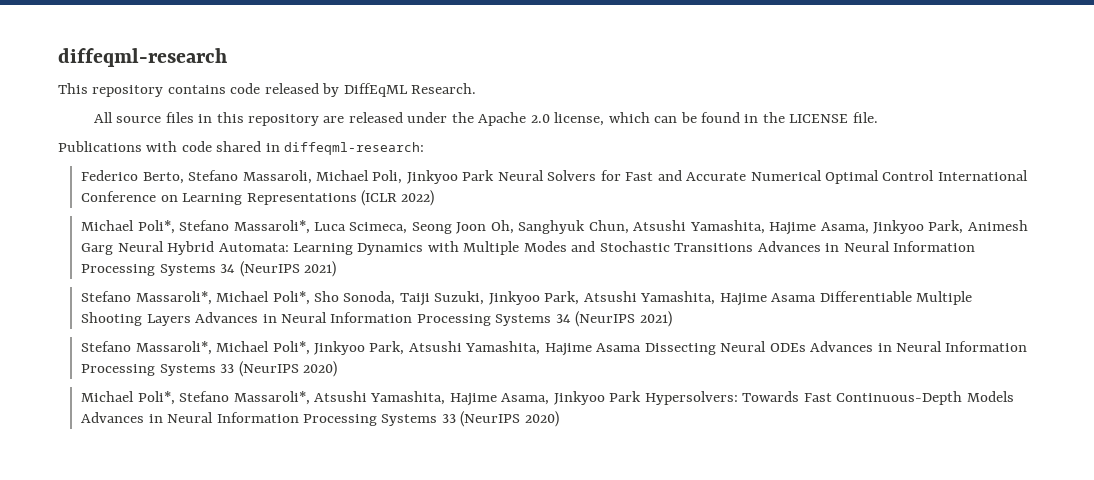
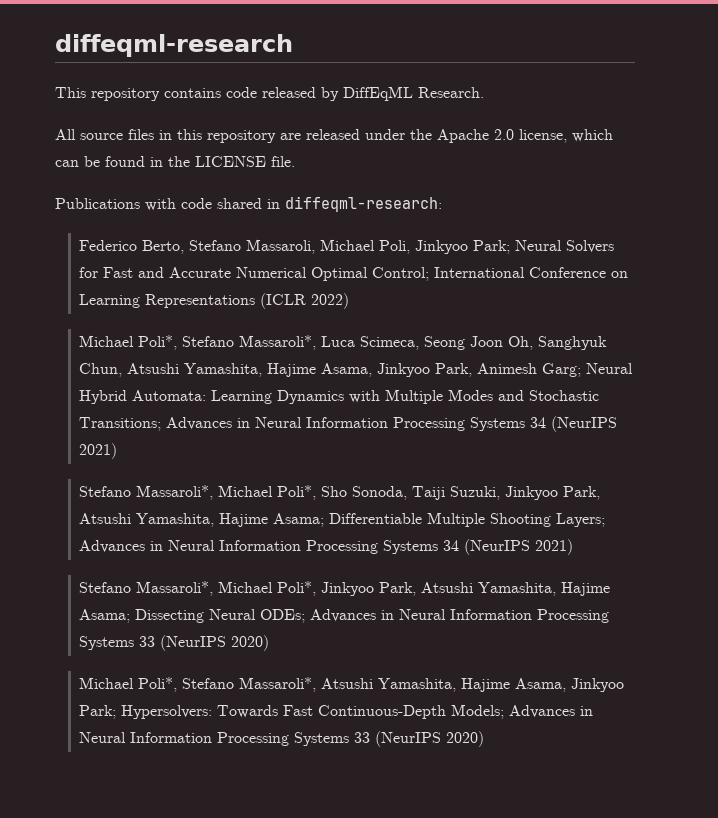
- Federico Berto, Stefano Massaroli, Michael Poli, Jinkyoo Park Neural Solvers for Fast and Accurate Numerical Optimal Control International Conference on Learning Representations (ICLR 2022)
+ Federico Berto, Stefano Massaroli, Michael Poli, Jinkyoo Park; Neural Solvers for Fast and Accurate Numerical Optimal Control; International Conference on Learning Representations (ICLR 2022)
- Michael Poli*, Stefano Massaroli*, Luca Scimeca, Seong Joon Oh, Sanghyuk Chun, Atsushi Yamashita, Hajime Asama, Jinkyoo Park, Animesh Garg Neural Hybrid Automata: Learning Dynamics with Multiple Modes and Stochastic Transitions Advances in Neural Information Processing Systems 34 (NeurIPS 2021)
+ Michael Poli*, Stefano Massaroli*, Luca Scimeca, Seong Joon Oh, Sanghyuk Chun, Atsushi Yamashita, Hajime Asama, Jinkyoo Park, Animesh Garg; Neural Hybrid Automata: Learning Dynamics with Multiple Modes and Stochastic Transitions; Advances in Neural Information Processing Systems 34 (NeurIPS 2021)
- Stefano Massaroli*, Michael Poli*, Sho Sonoda, Taiji Suzuki, Jinkyoo Park, Atsushi Yamashita, Hajime Asama Differentiable Multiple Shooting Layers Advances in Neural Information Processing Systems 34 (NeurIPS 2021)
+ Stefano Massaroli*, Michael Poli*, Sho Sonoda, Taiji Suzuki, Jinkyoo Park, Atsushi Yamashita, Hajime Asama; Differentiable Multiple Shooting Layers; Advances in Neural Information Processing Systems 34 (NeurIPS 2021)
- Stefano Massaroli*, Michael Poli*, Jinkyoo Park, Atsushi Yamashita, Hajime Asama Dissecting Neural ODEs Advances in Neural Information Processing Systems 33 (NeurIPS 2020)
+ Stefano Massaroli*, Michael Poli*, Jinkyoo Park, Atsushi Yamashita, Hajime Asama; Dissecting Neural ODEs; Advances in Neural Information Processing Systems 33 (NeurIPS 2020)
- Michael Poli*, Stefano Massaroli*, Atsushi Yamashita, Hajime Asama, Jinkyoo Park Hypersolvers: Towards Fast Continuous-Depth Models Advances in Neural Information Processing Systems 33 (NeurIPS 2020)
+ Michael Poli*, Stefano Massaroli*, Atsushi Yamashita, Hajime Asama, Jinkyoo Park; Hypersolvers: Towards Fast Continuous-Depth Models; Advances in Neural Information Processing Systems 33 (NeurIPS 2020)

